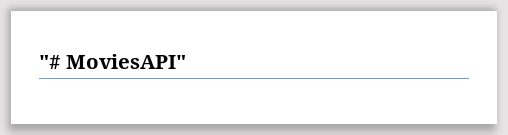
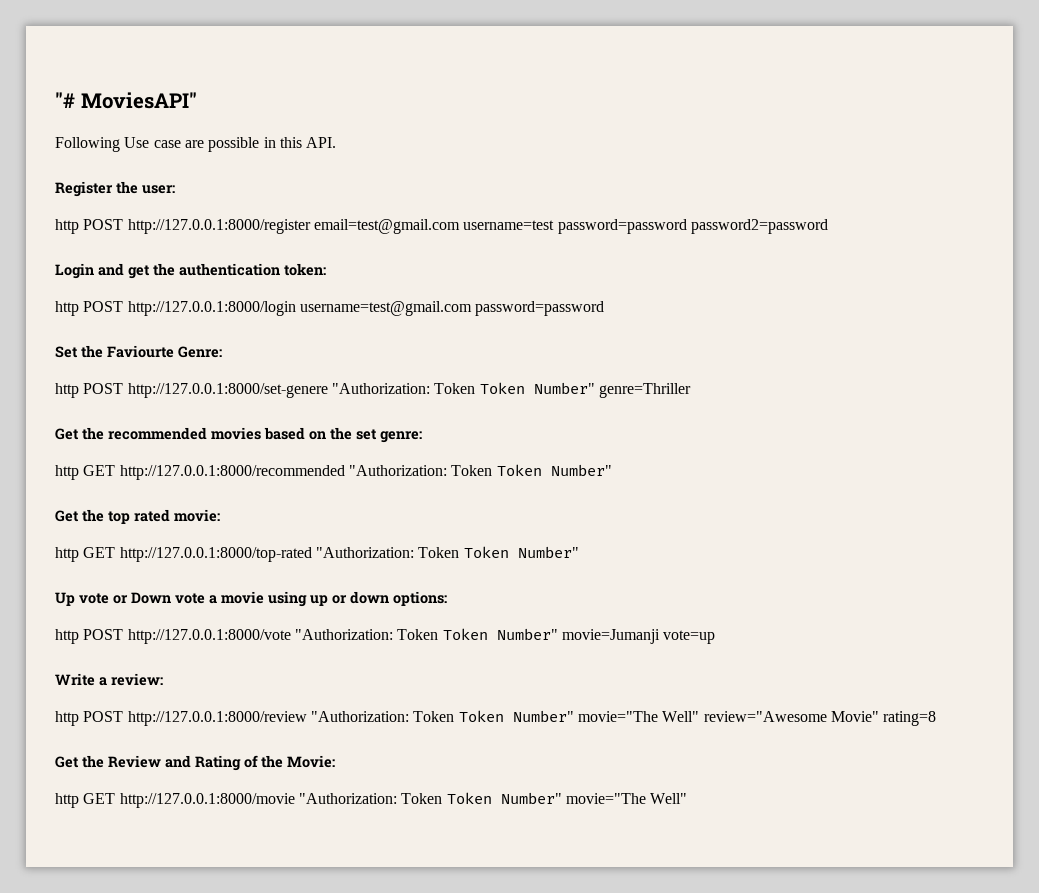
+ Following Use case are possible in this API.
+ Register the user:
+ http POST http://127.0.0.1:8000/register email=test@gmail.com username=test password=password password2=password
+ Login and get the authentication token:
+ http POST http://127.0.0.1:8000/login username=test@gmail.com password=password
+ Set the Faviourte Genre:
+ http POST http://127.0.0.1:8000/set-genere "Authorization: Token Token Number" genre=Thriller
+ Get the recommended movies based on the set genre:
+ http GET http://127.0.0.1:8000/recommended "Authorization: Token Token Number"
+ Get the top rated movie:
+ http GET http://127.0.0.1:8000/top-rated "Authorization: Token Token Number"
+ Up vote or Down vote a movie using up or down options:
+ http POST http://127.0.0.1:8000/vote "Authorization: Token Token Number" movie=Jumanji vote=up
+ Write a review:
+ http POST http://127.0.0.1:8000/review "Authorization: Token Token Number" movie="The Well" review="Awesome Movie" rating=8
+ Get the Review and Rating of the Movie:
+ http GET http://127.0.0.1:8000/movie "Authorization: Token Token Number" movie="The Well"

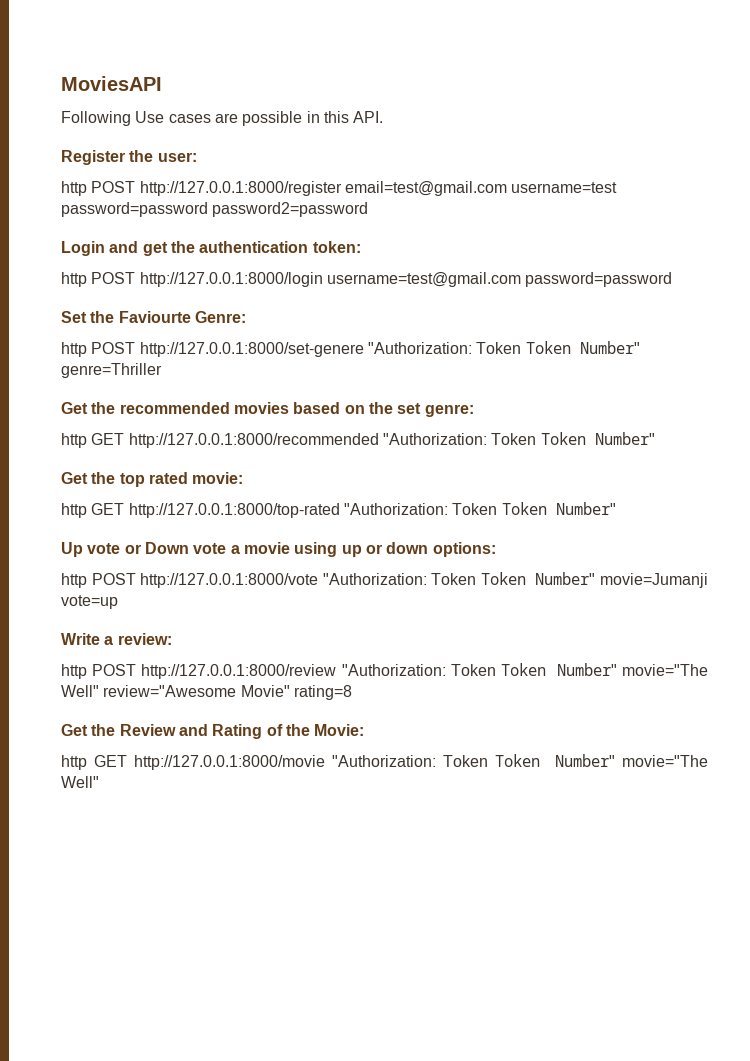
- "# MoviesAPI"
+ MoviesAPI
- Following Use case are possible in this API.
+ Following Use cases are possible in this API.

